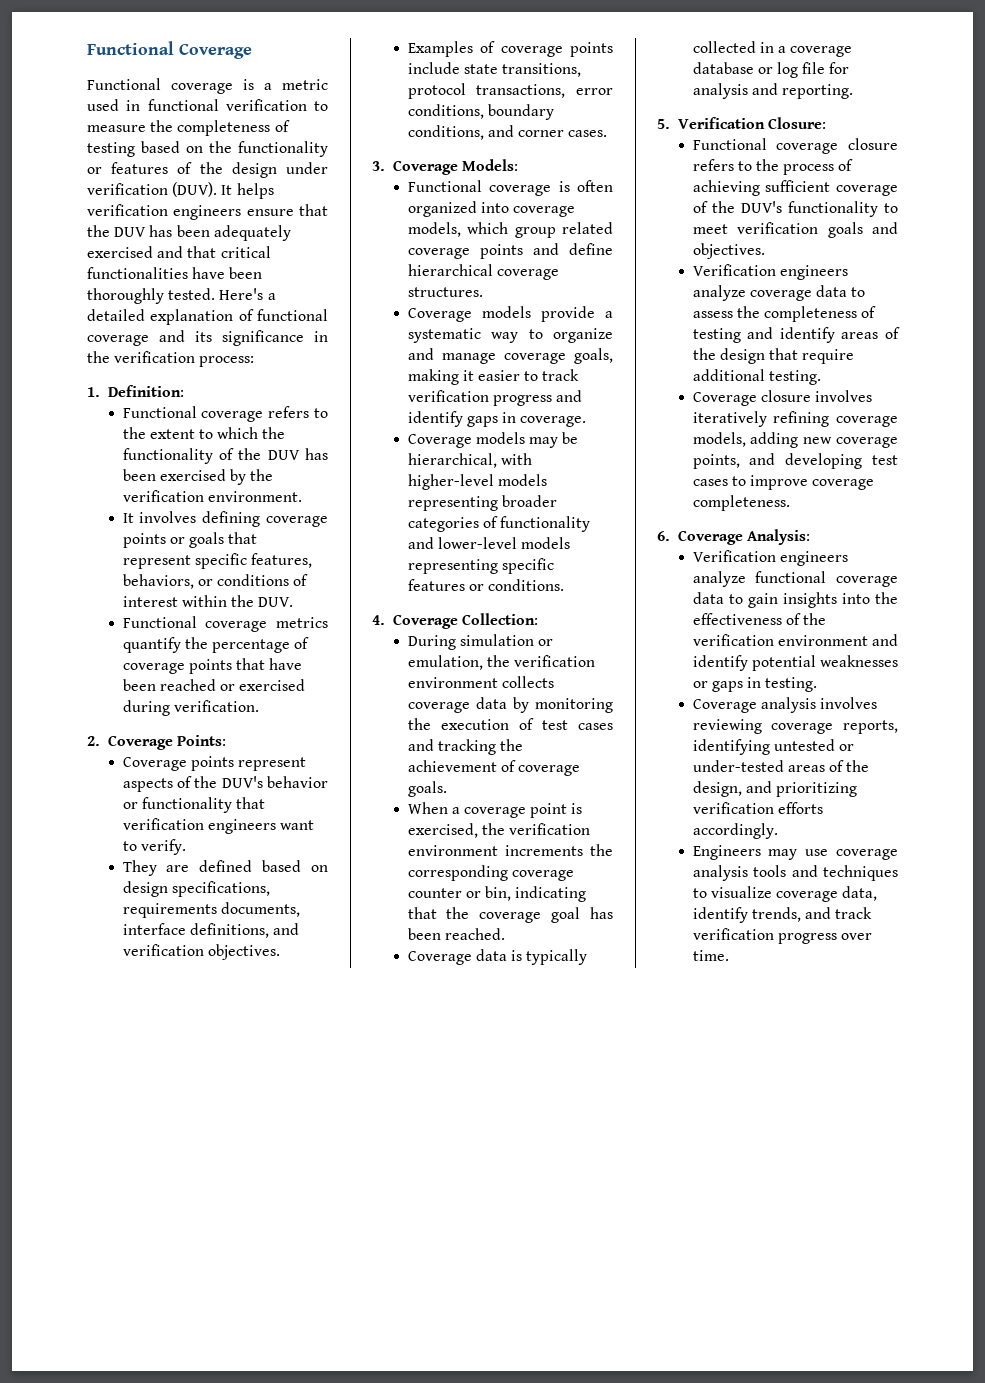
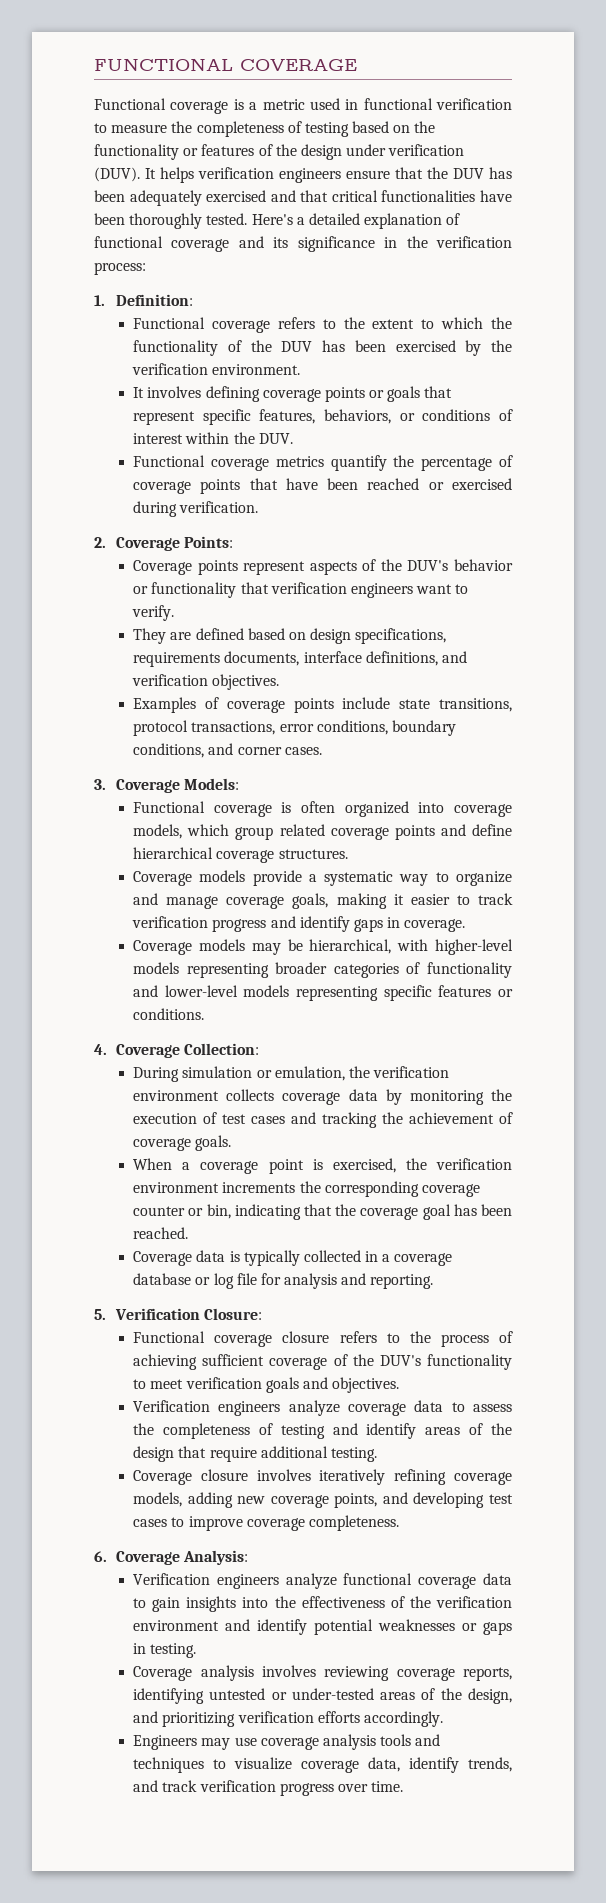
- Functional Coverage
+ FUNCTIONAL COVERAGE

